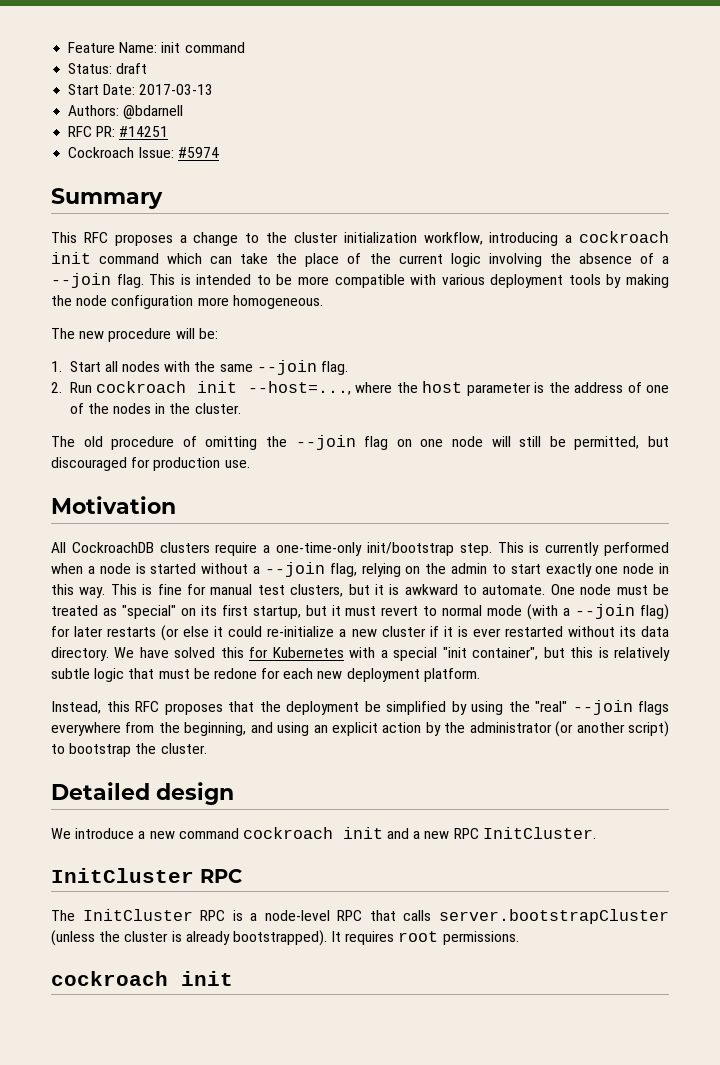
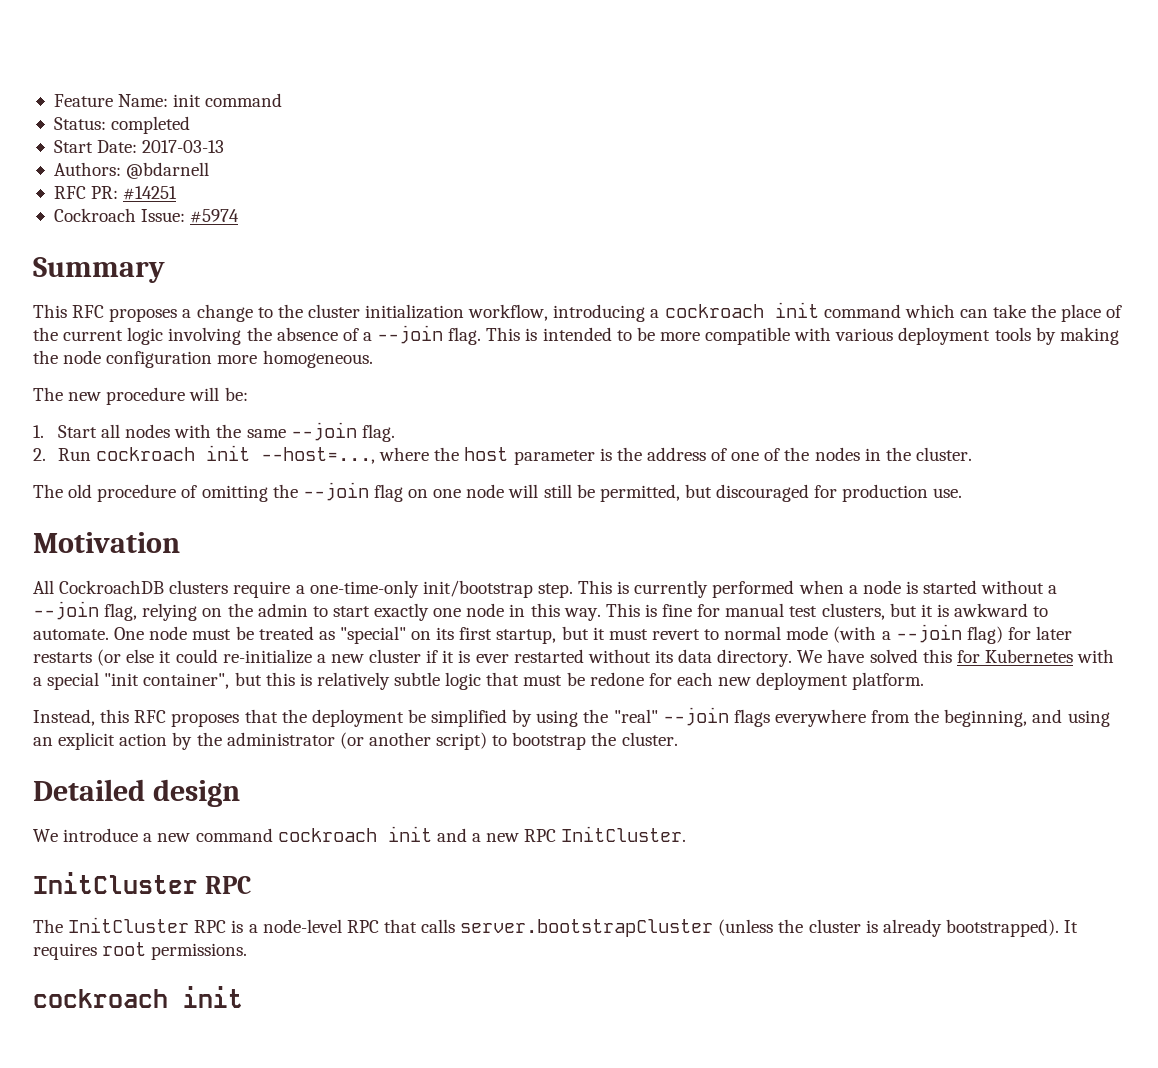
- Status: draft
+ Status: completed

